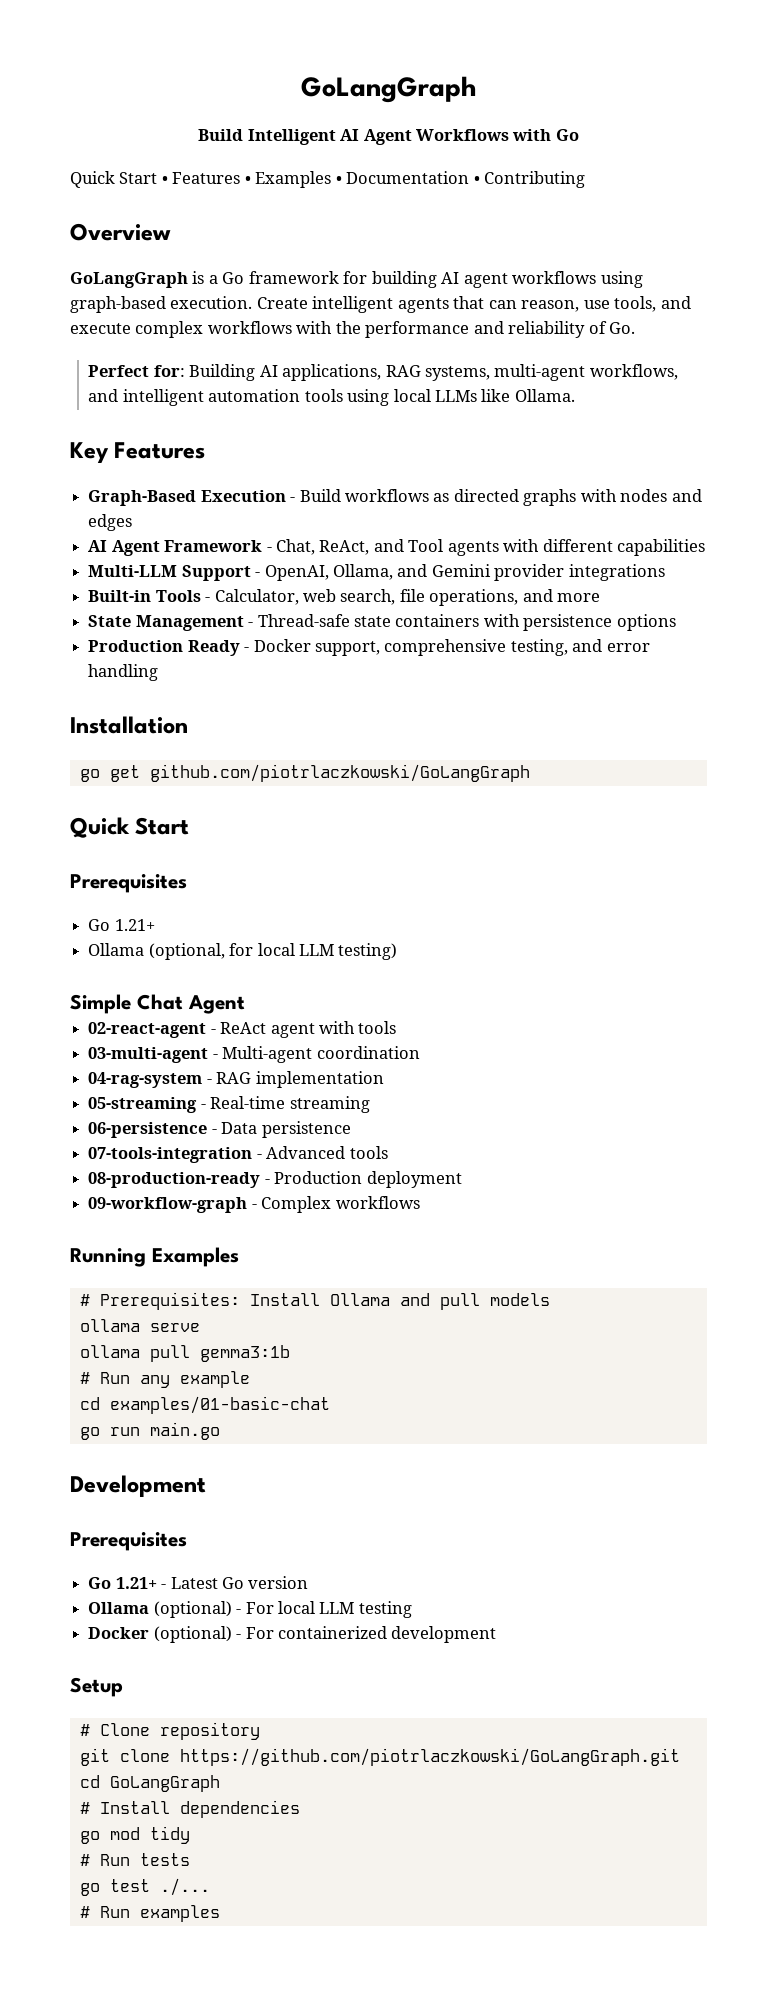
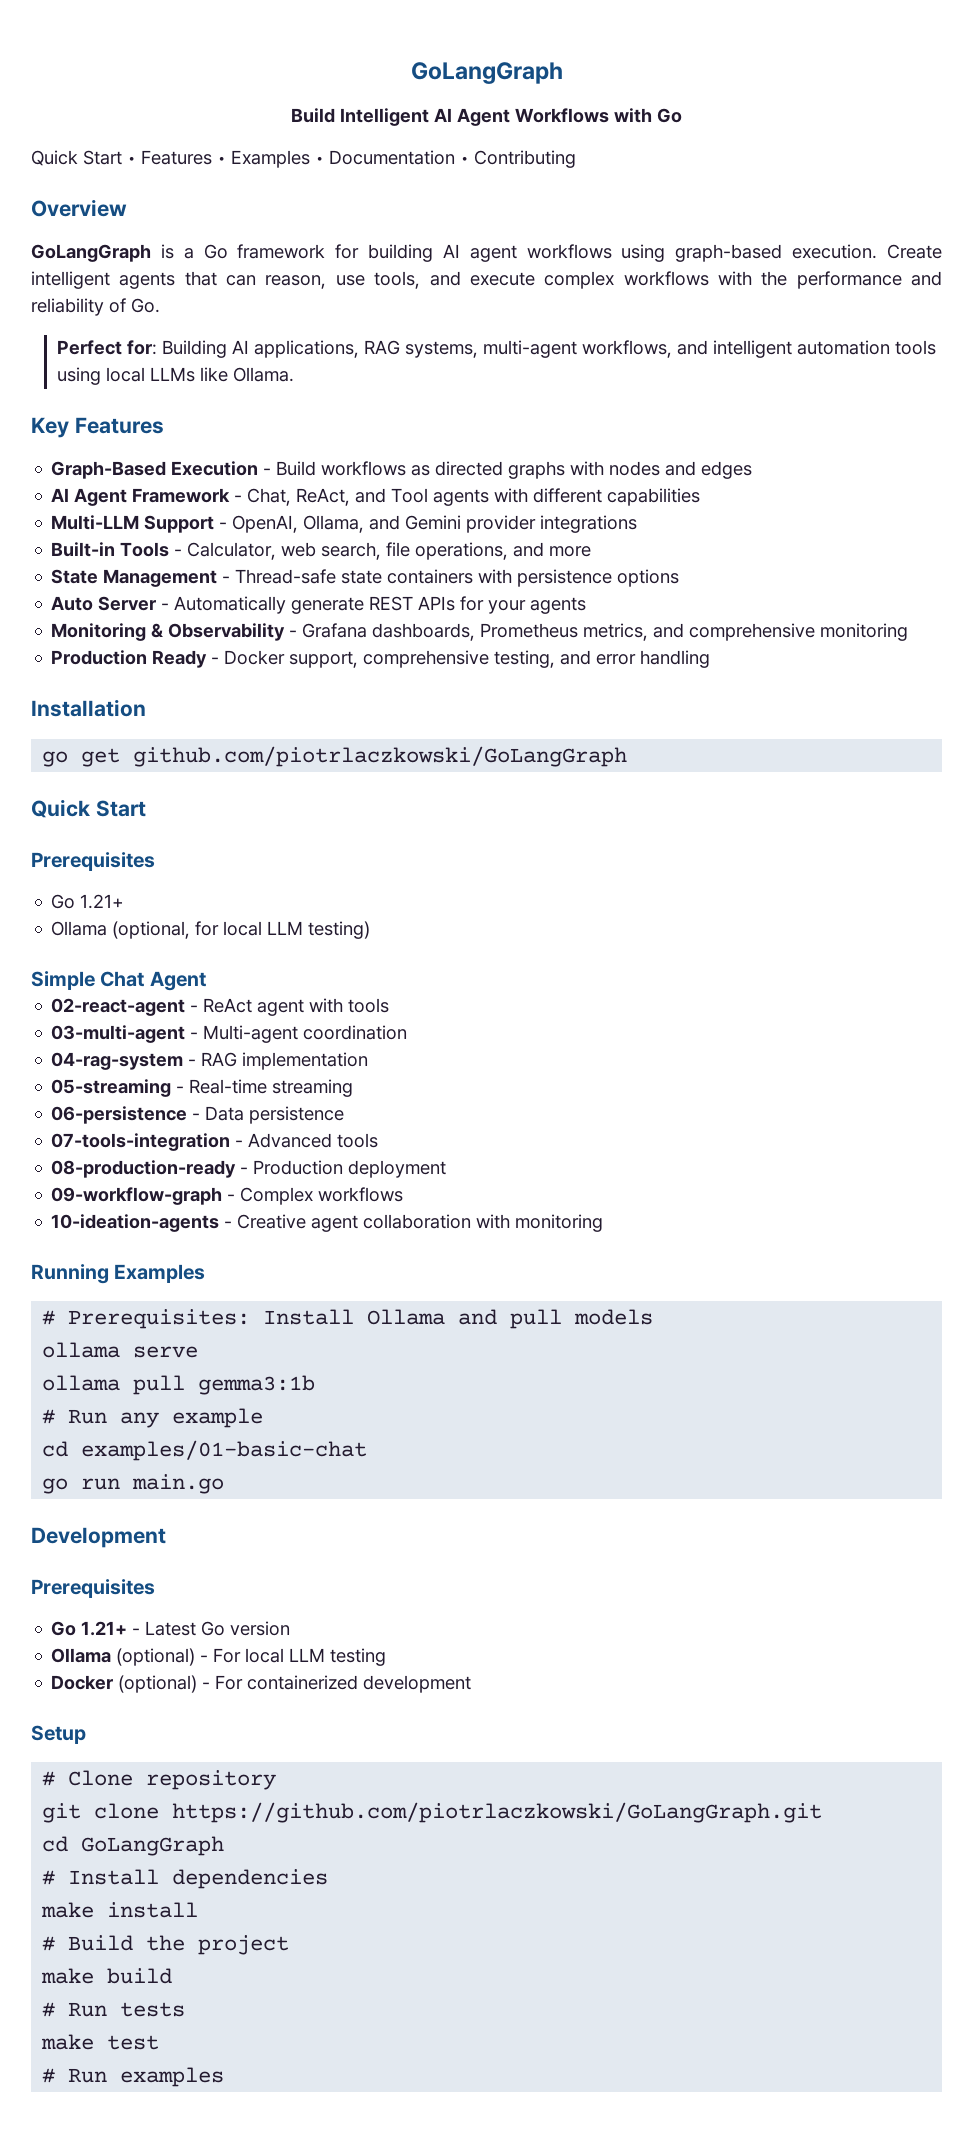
+ Auto Server - Automatically generate REST APIs for your agents
+ Monitoring & Observability - Grafana dashboards, Prometheus metrics, and comprehensive monitoring
+ 10-ideation-agents - Creative agent collaboration with monitoring
- go mod tidy
+ make install
+ # Build the project
+ make build
- go test ./...
+ make test

